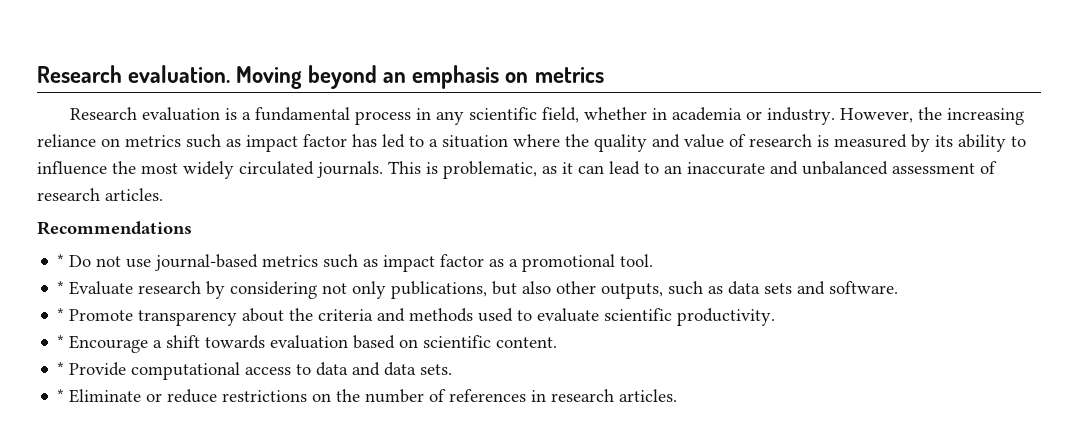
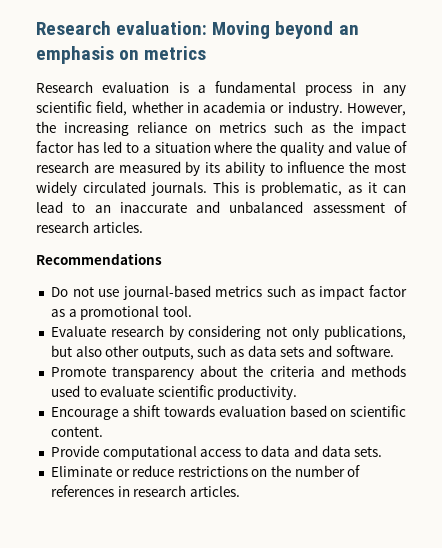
- Research evaluation. Moving beyond an emphasis on metrics
+ Research evaluation: Moving beyond an emphasis on metrics
- However, the increasing reliance on metrics such as impact factor has led to a situation where the quality and value of research is measured by its ability to influence the most widely circulated journals.
+ However, the increasing reliance on metrics such as the impact factor has led to a situation where the quality and value of research are measured by its ability to influence the most widely circulated journals.
- * Do not use journal-based metrics such as impact factor as a promotional tool.
+ Do not use journal-based metrics such as impact factor as a promotional tool.
- * Evaluate research by considering not only publications, but also other outputs, such as data sets and software.
+ Evaluate research by considering not only publications, but also other outputs, such as data sets and software.
- * Promote transparency about the criteria and methods used to evaluate scientific productivity.
+ Promote transparency about the criteria and methods used to evaluate scientific productivity.
- * Encourage a shift towards evaluation based on scientific content.
+ Encourage a shift towards evaluation based on scientific content.
- * Provide computational access to data and data sets.
+ Provide computational access to data and data sets.
- * Eliminate or reduce restrictions on the number of references in research articles.
+ Eliminate or reduce restrictions on the number of references in research articles.

